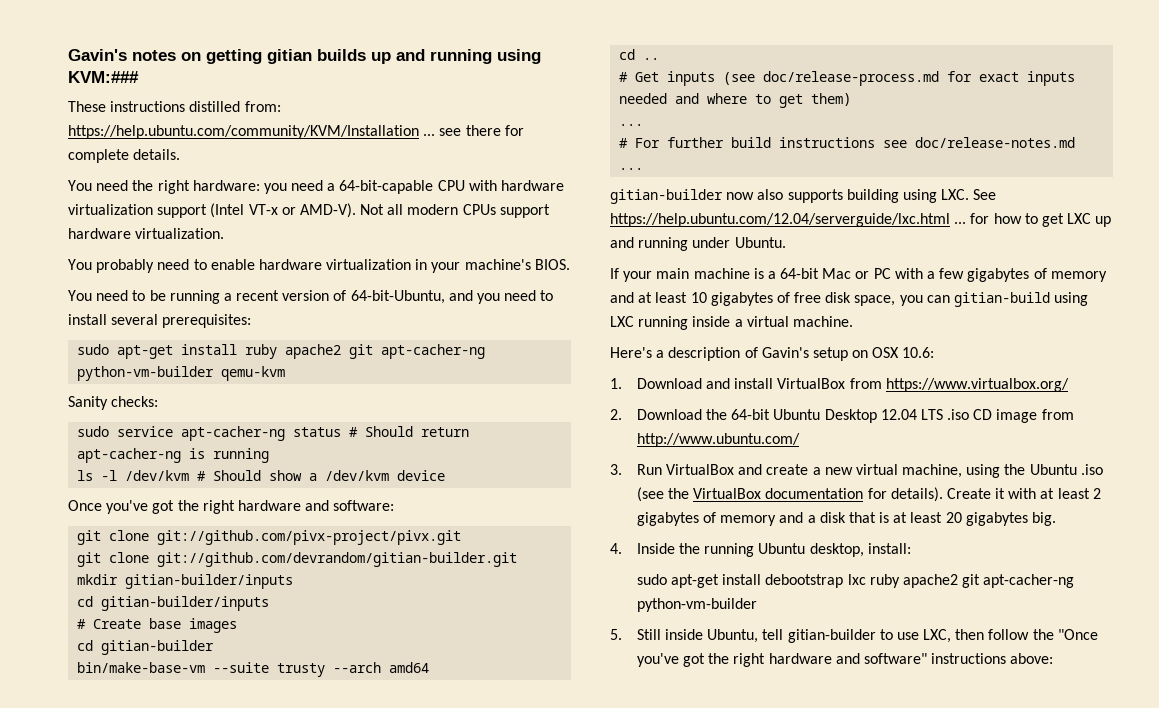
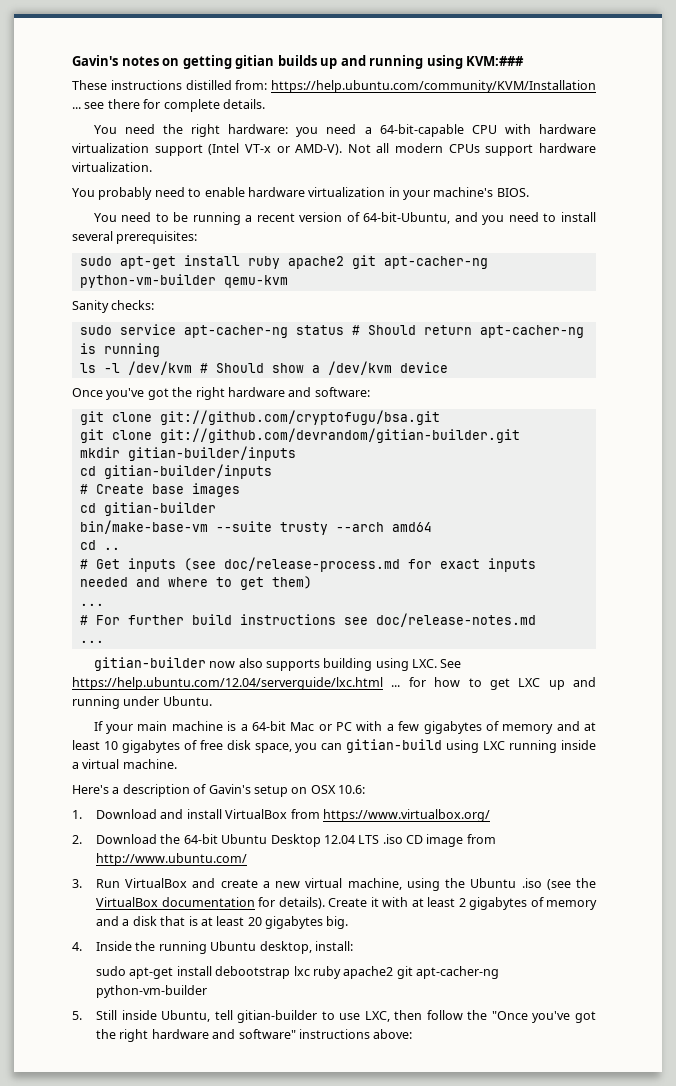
- git clone git://github.com/pivx-project/pivx.git
+ git clone git://github.com/cryptofugu/bsa.git

